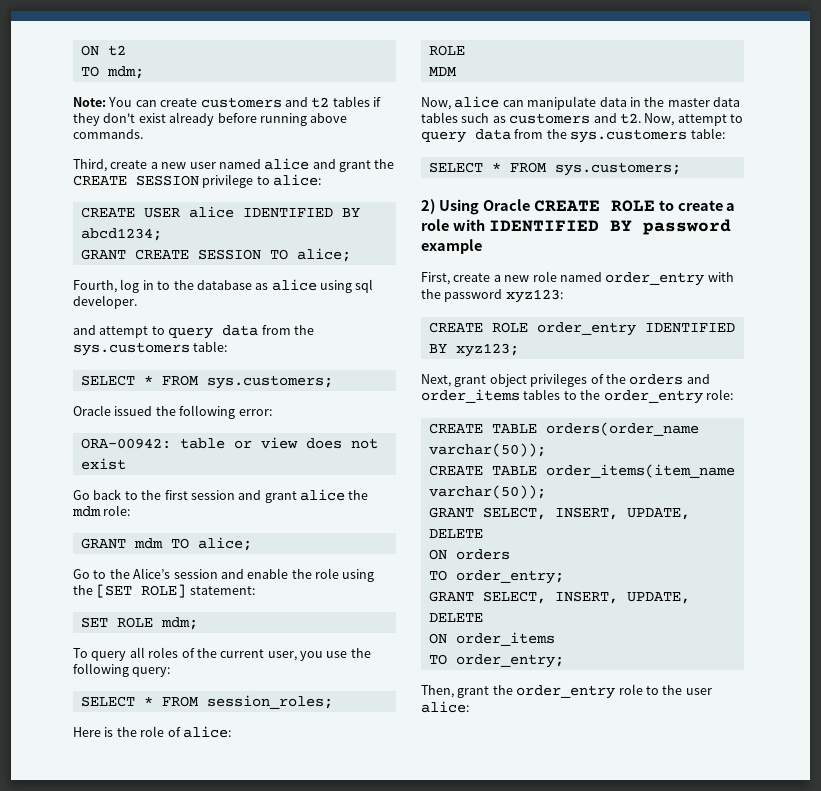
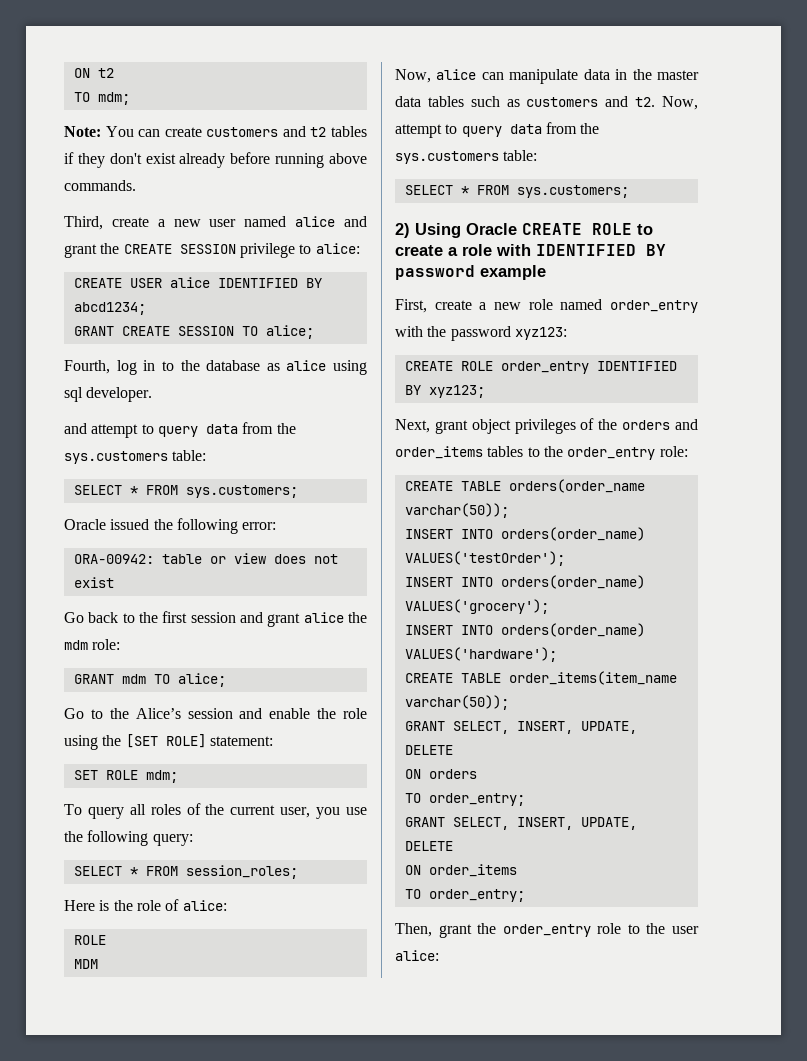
+ INSERT INTO orders(order_name) VALUES('testOrder');
+ INSERT INTO orders(order_name) VALUES('grocery');
+ INSERT INTO orders(order_name) VALUES('hardware');

